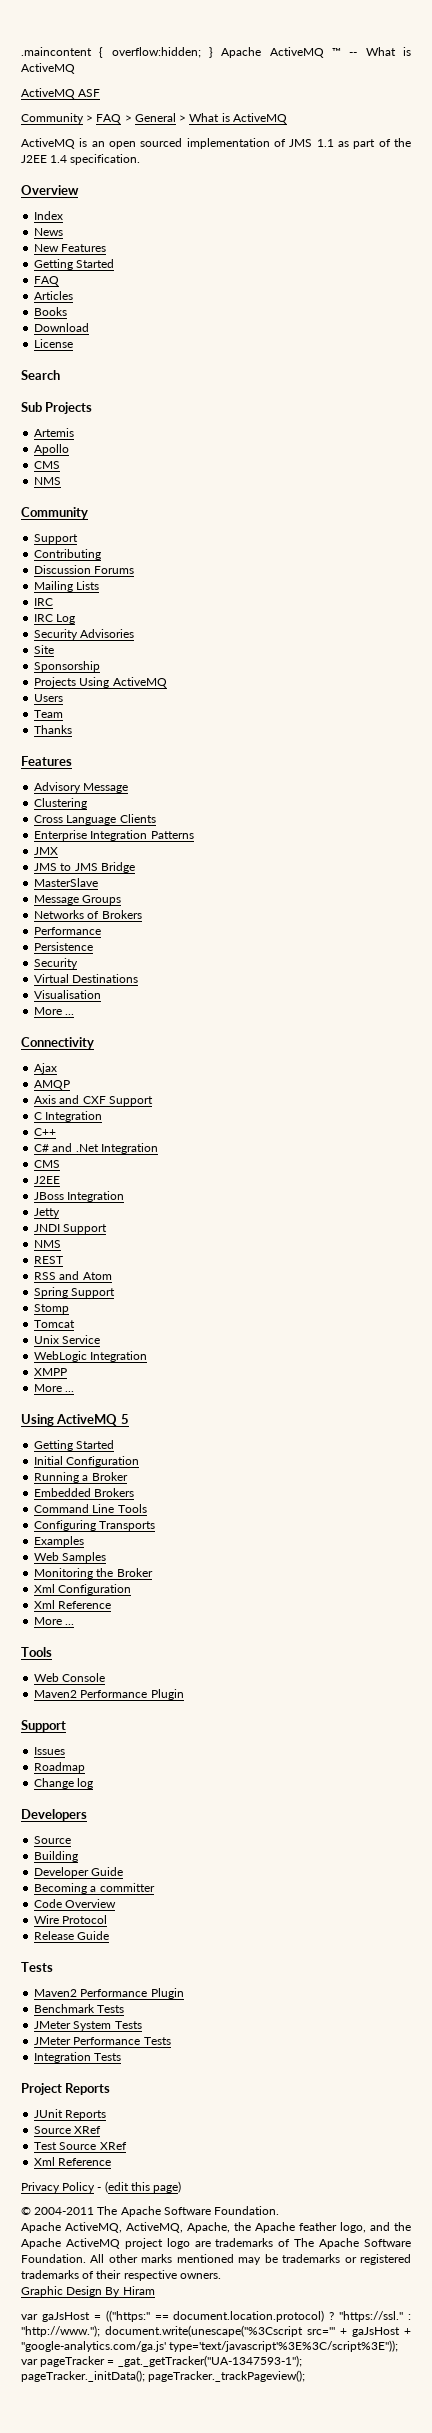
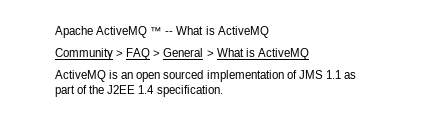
- .maincontent { overflow:hidden; } Apache ActiveMQ ™ -- What is ActiveMQ
+ Apache ActiveMQ ™ -- What is ActiveMQ
- ActiveMQ ASF
  ActiveMQ is an open sourced implementation of JMS 1.1 as part of the J2EE 1.4 specification.
- Overview
- Index
- News
- New Features
- Getting Started
- FAQ
- Articles
- Books
- Download
- License
- Search
- Sub Projects
- Artemis
- Apollo
- CMS
- NMS
- Community
- Support
- Contributing
- Discussion Forums
- Mailing Lists
- IRC
- IRC Log
- Security Advisories
- Site
- Sponsorship
- Projects Using ActiveMQ
- Users
- Team
- Thanks
- Features
- Advisory Message
- Clustering
- Cross Language Clients
- Enterprise Integration Patterns
- JMX
- JMS to JMS Bridge
- MasterSlave
- Message Groups
- Networks of Brokers
- Performance
- Persistence
- Security
- Virtual Destinations
- Visualisation
- More ...
- Connectivity
- Ajax
- AMQP
- Axis and CXF Support
- C Integration
- C++
- C# and .Net Integration
- CMS
- J2EE
- JBoss Integration
- Jetty
- JNDI Support
- NMS
- REST
- RSS and Atom
- Spring Support
- Stomp
- Tomcat
- Unix Service
- WebLogic Integration
- XMPP
- More ...
- Using ActiveMQ 5
- Getting Started
- Initial Configuration
- Running a Broker
- Embedded Brokers
- Command Line Tools
- Configuring Transports
- Examples
- Web Samples
- Monitoring the Broker
- Xml Configuration
- Xml Reference
- More ...
- Tools
- Web Console
- Maven2 Performance Plugin
- Support
- Issues
- Roadmap
- Change log
- Developers
- Source
- Building
- Developer Guide
- Becoming a committer
- Code Overview
- Wire Protocol
- Release Guide
- Tests
- Maven2 Performance Plugin
- Benchmark Tests
- JMeter System Tests
- JMeter Performance Tests
- Integration Tests
- Project Reports
- JUnit Reports
- Source XRef
- Test Source XRef
- Xml Reference
- Privacy Policy - (edit this page)
- © 2004-2011 The Apache Software Foundation.
- Apache ActiveMQ, ActiveMQ, Apache, the Apache feather logo, and the Apache ActiveMQ project logo are trademarks of The Apache Software Foundation. All other marks mentioned may be trademarks or registered trademarks of their respective owners.
- Graphic Design By Hiram
- var gaJsHost = (("https:" == document.location.protocol) ? "https://ssl." : "http://www."); document.write(unescape("%3Cscript src='" + gaJsHost + "google-analytics.com/ga.js' type='text/javascript'%3E%3C/script%3E")); var pageTracker = _gat._getTracker("UA-1347593-1"); pageTracker._initData(); pageTracker._trackPageview();

